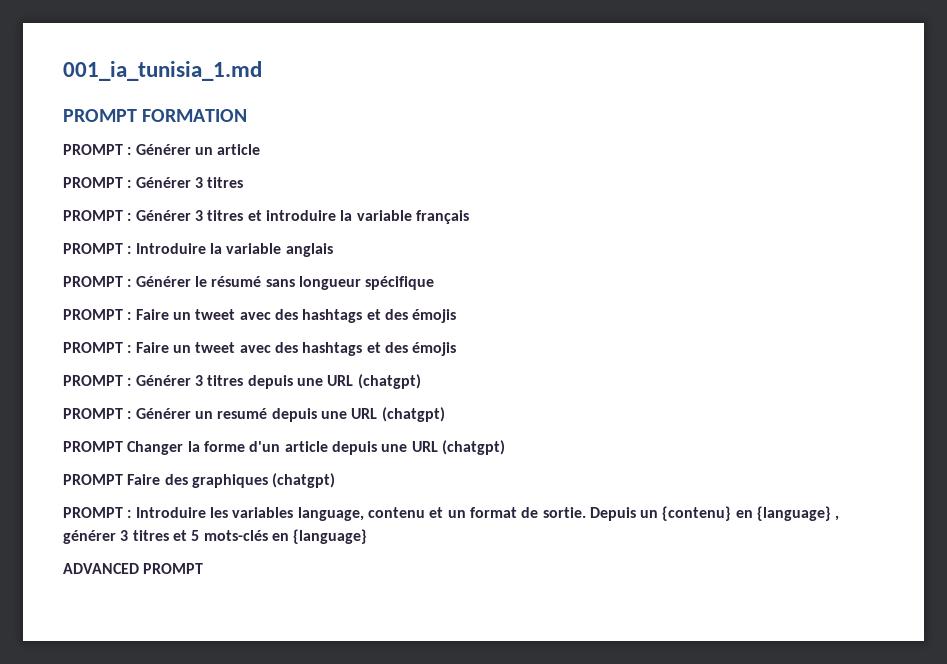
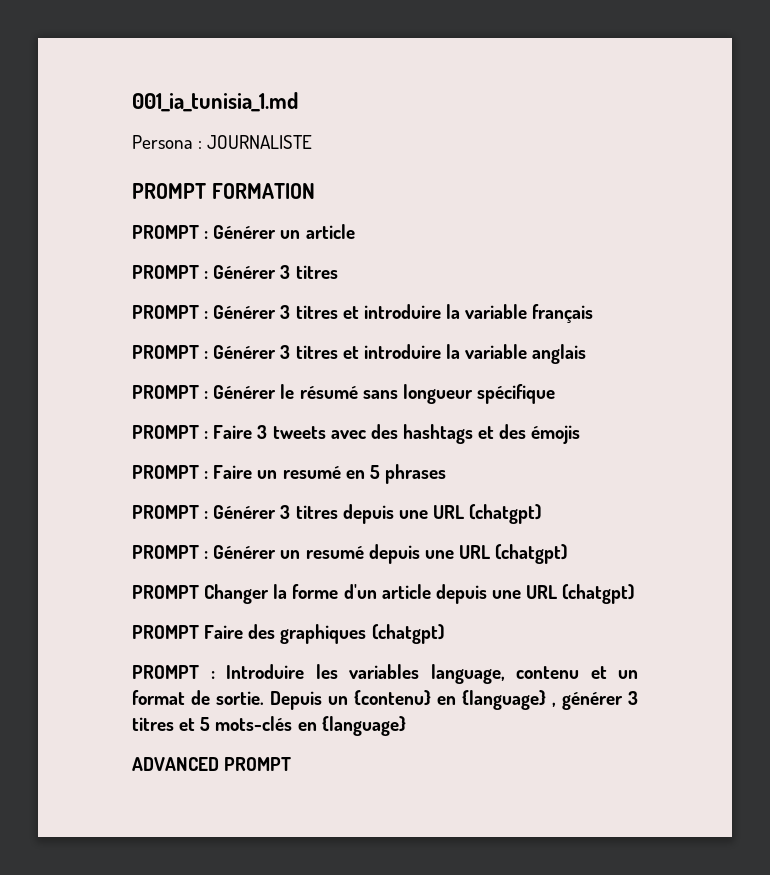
+ Persona : JOURNALISTE
- PROMPT : Introduire la variable anglais
+ PROMPT : Générer 3 titres et introduire la variable anglais
  PROMPT : Générer le résumé sans longueur spécifique
- PROMPT : Faire un tweet avec des hashtags et des émojis
- PROMPT : Faire un tweet avec des hashtags et des émojis
+ PROMPT : Faire 3 tweets avec des hashtags et des émojis
+ PROMPT : Faire un resumé en 5 phrases

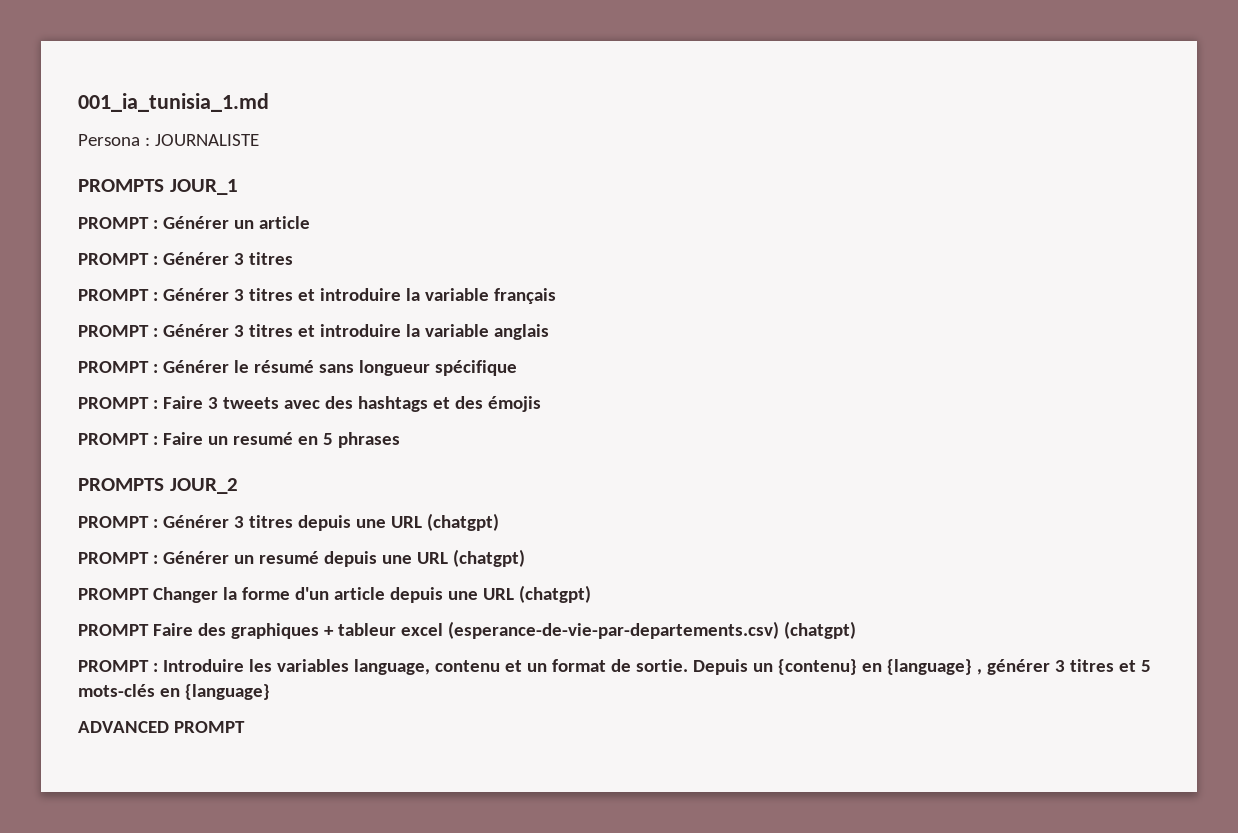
- PROMPT FORMATION
+ PROMPTS JOUR_1
+ PROMPTS JOUR_2
- PROMPT Faire des graphiques (chatgpt)
+ PROMPT Faire des graphiques + tableur excel (esperance-de-vie-par-departements.csv) (chatgpt)

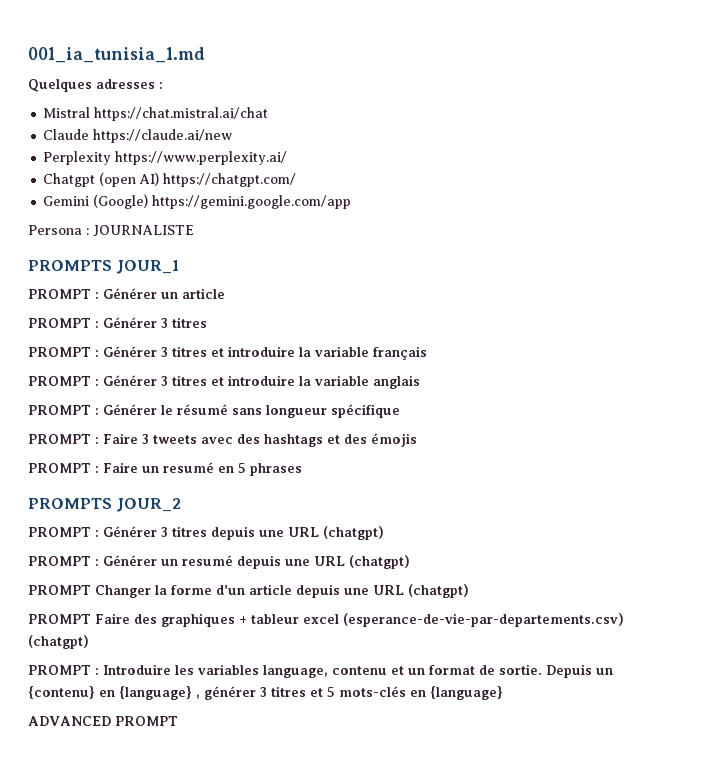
+ Quelques adresses :
+ Mistral https://chat.mistral.ai/chat
+ Claude https://claude.ai/new
+ Perplexity https://www.perplexity.ai/
+ Chatgpt (open AI) https://chatgpt.com/
+ Gemini (Google) https://gemini.google.com/app

